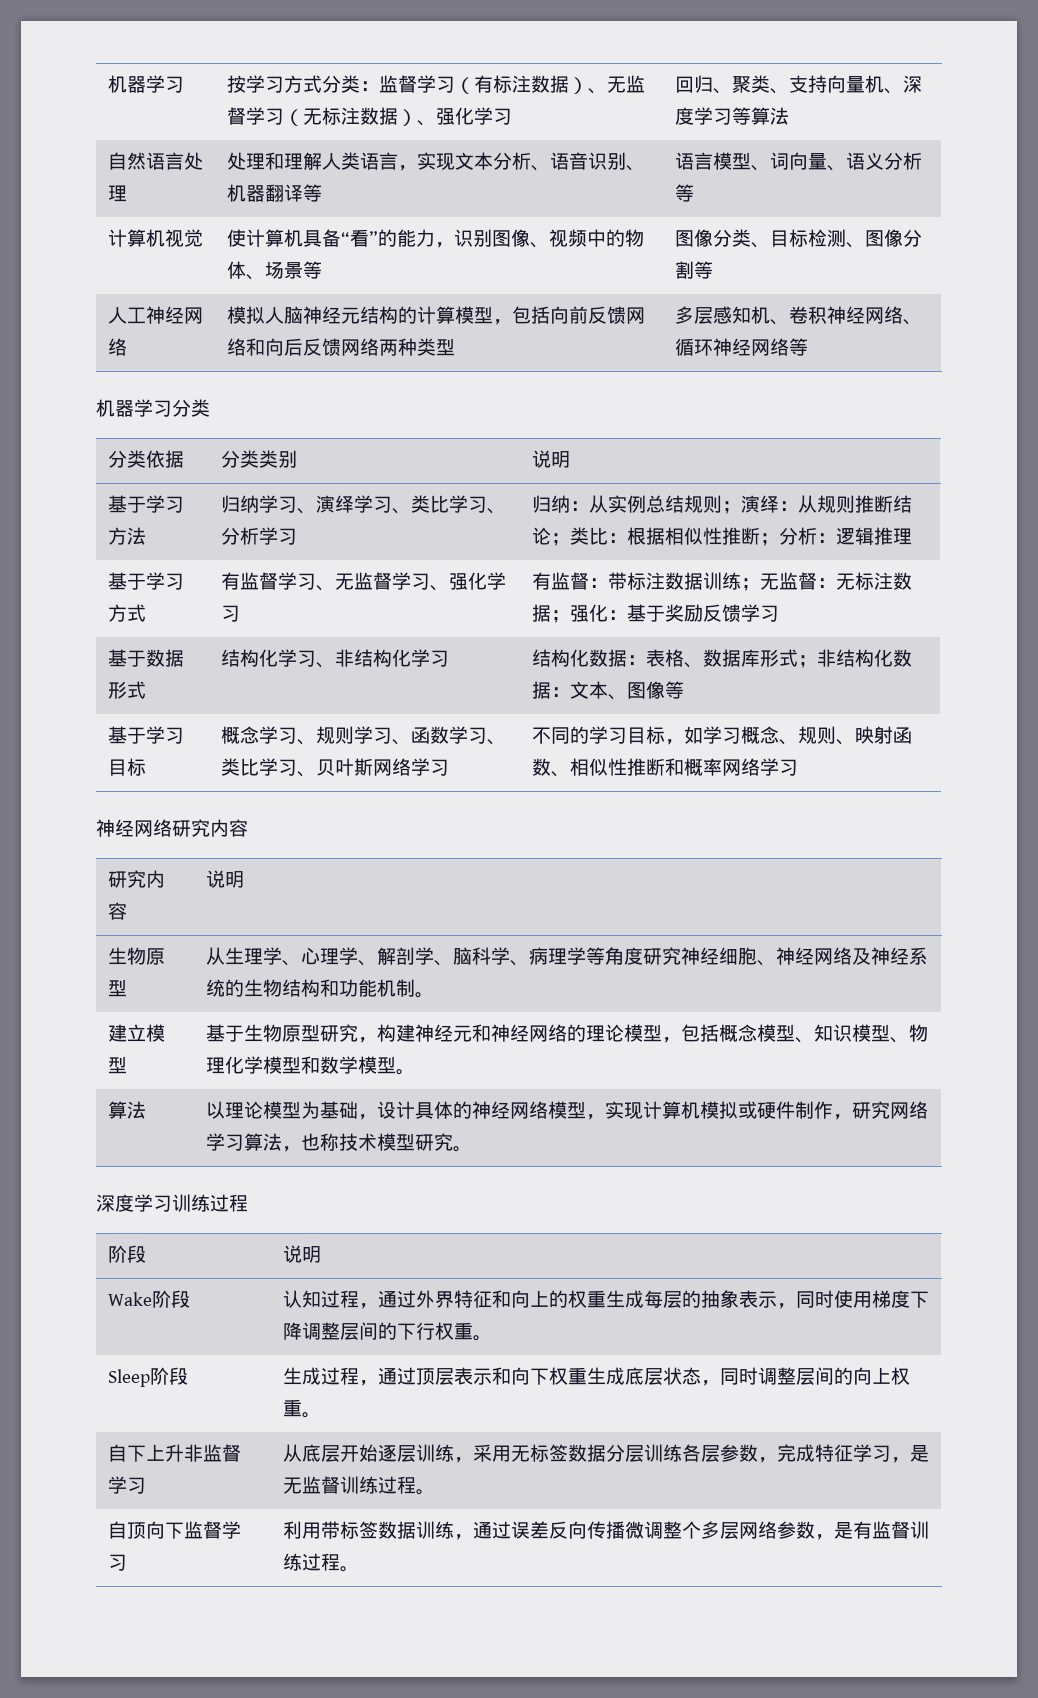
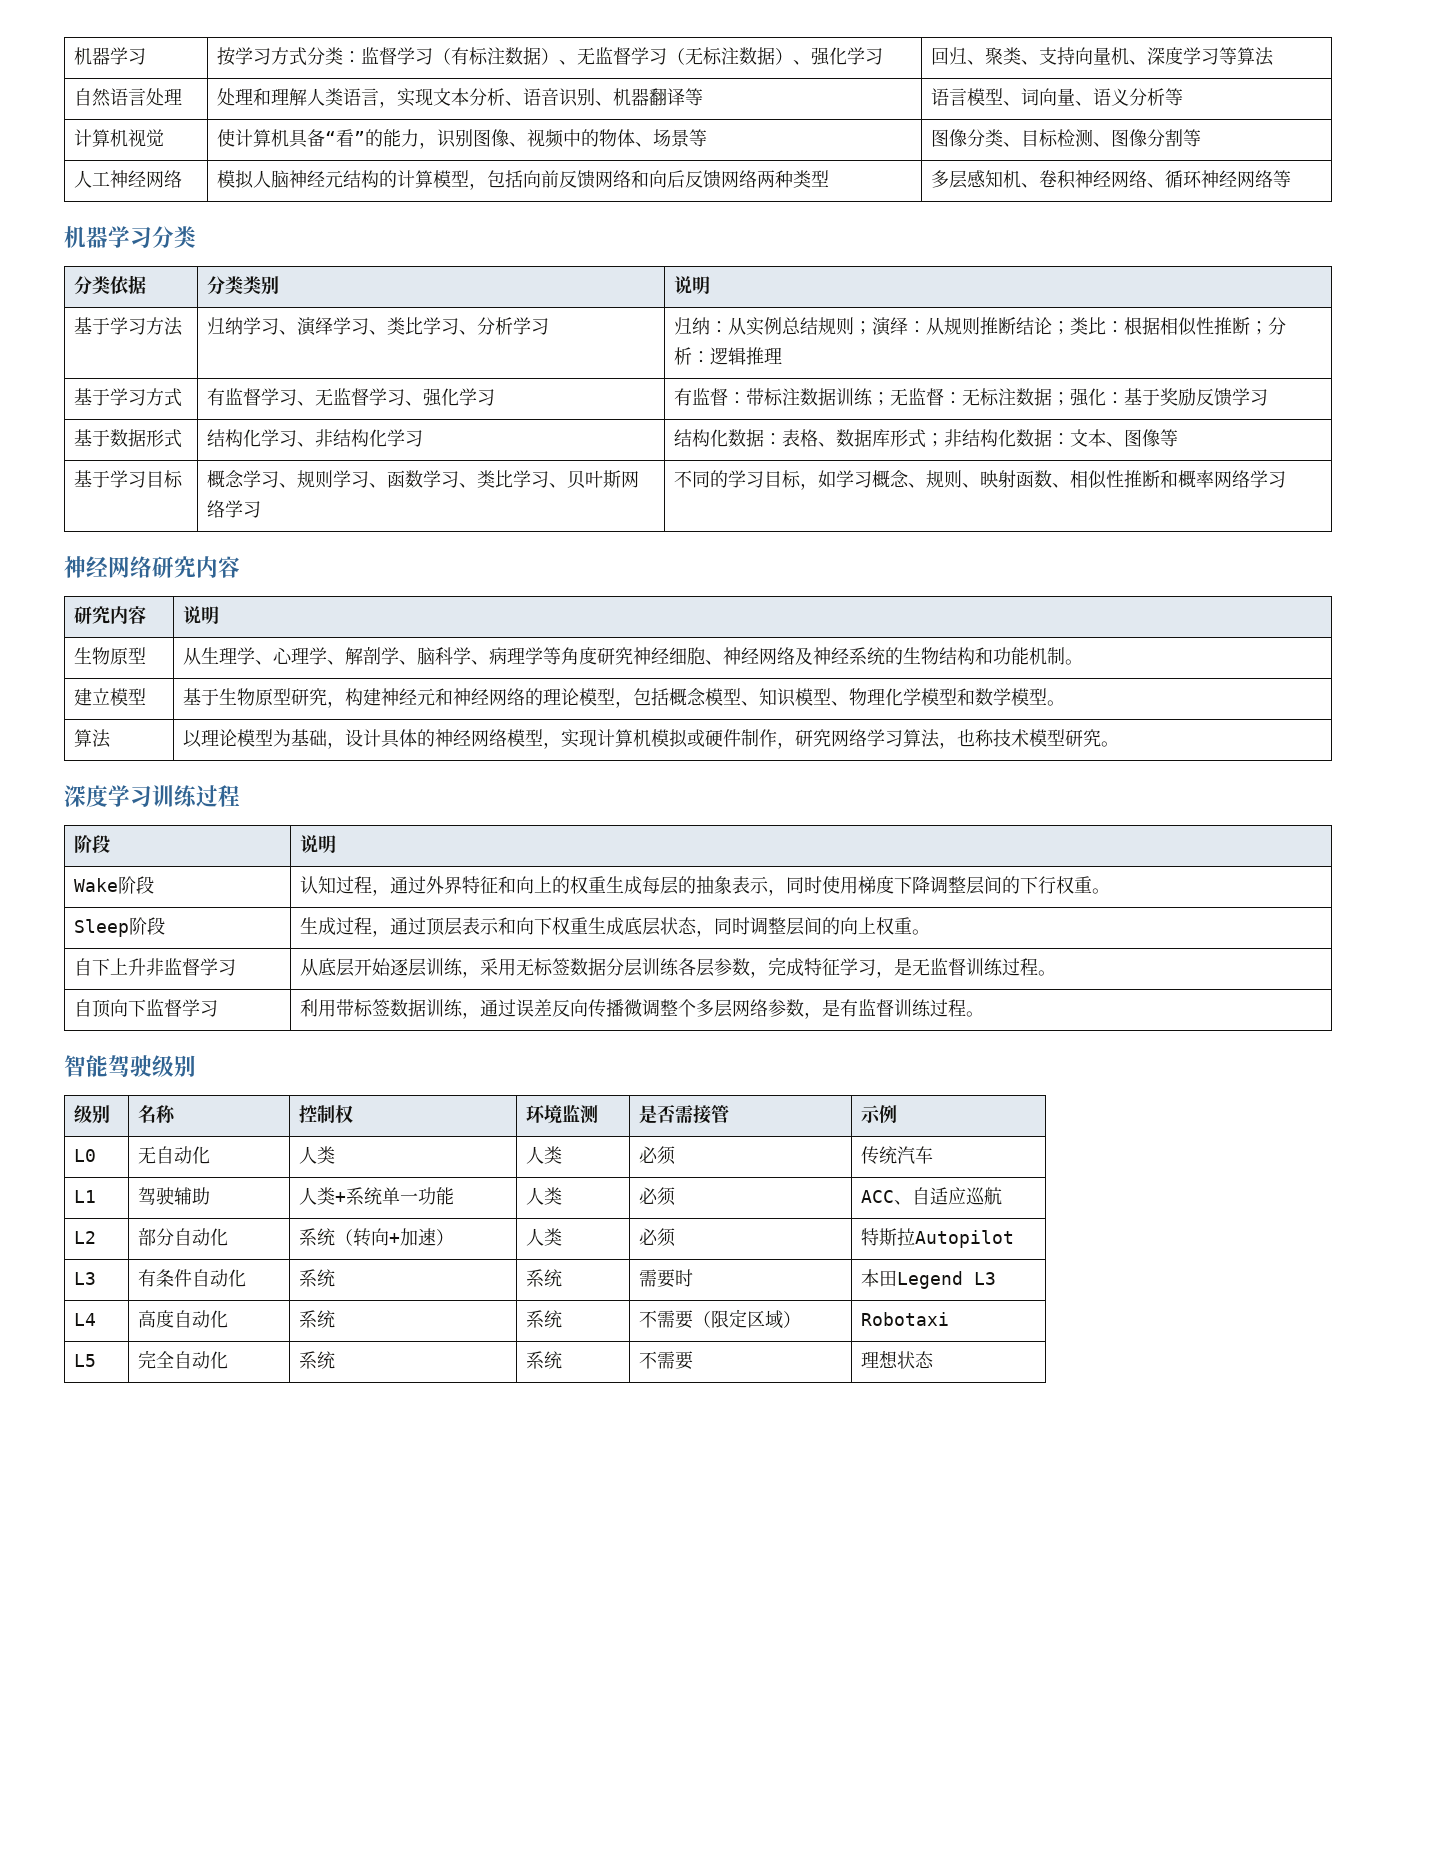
+ 智能驾驶级别
+ 级别 | 名称 | 控制权 | 环境监测 | 是否需接管 | 示例
+ L0 | 无自动化 | 人类 | 人类 | 必须 | 传统汽车
+ L1 | 驾驶辅助 | 人类+系统单一功能 | 人类 | 必须 | ACC、自适应巡航
+ L2 | 部分自动化 | 系统（转向+加速） | 人类 | 必须 | 特斯拉Autopilot
+ L3 | 有条件自动化 | 系统 | 系统 | 需要时 | 本田Legend L3
+ L4 | 高度自动化 | 系统 | 系统 | 不需要（限定区域） | Robotaxi
+ L5 | 完全自动化 | 系统 | 系统 | 不需要 | 理想状态

